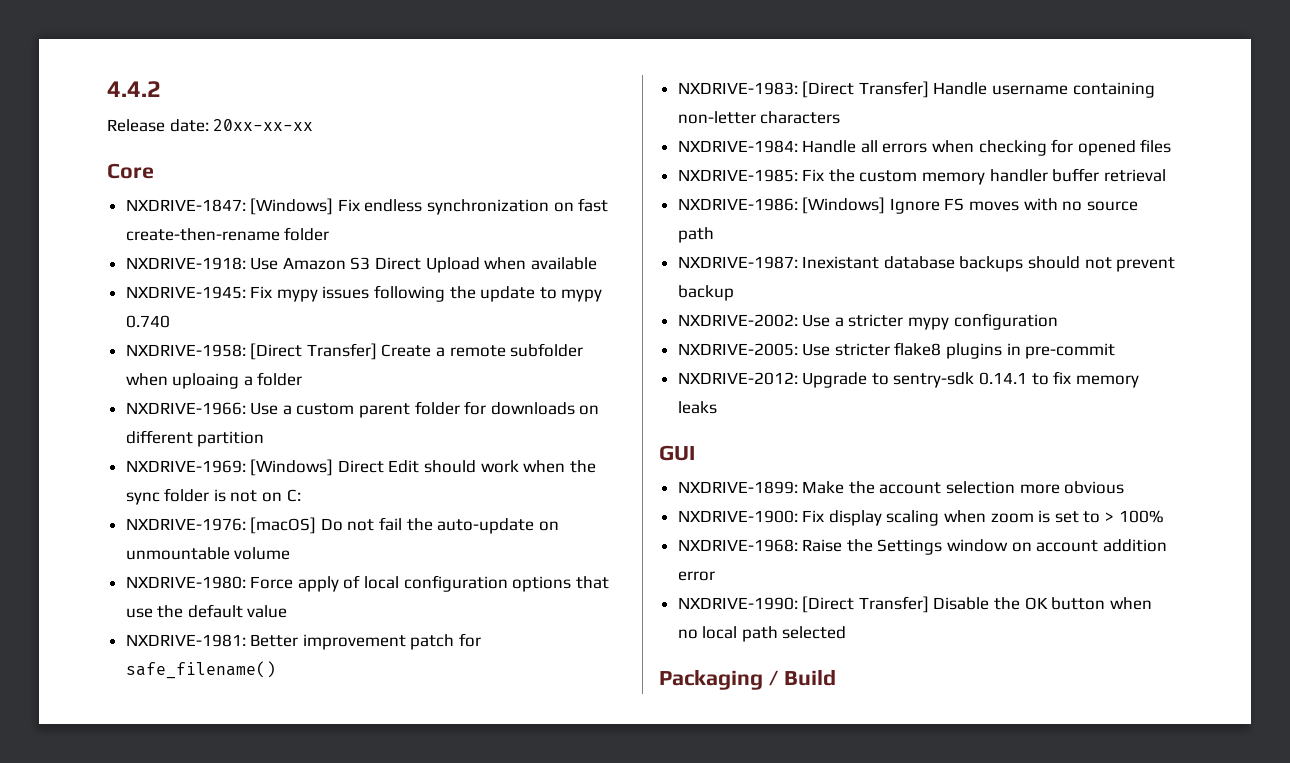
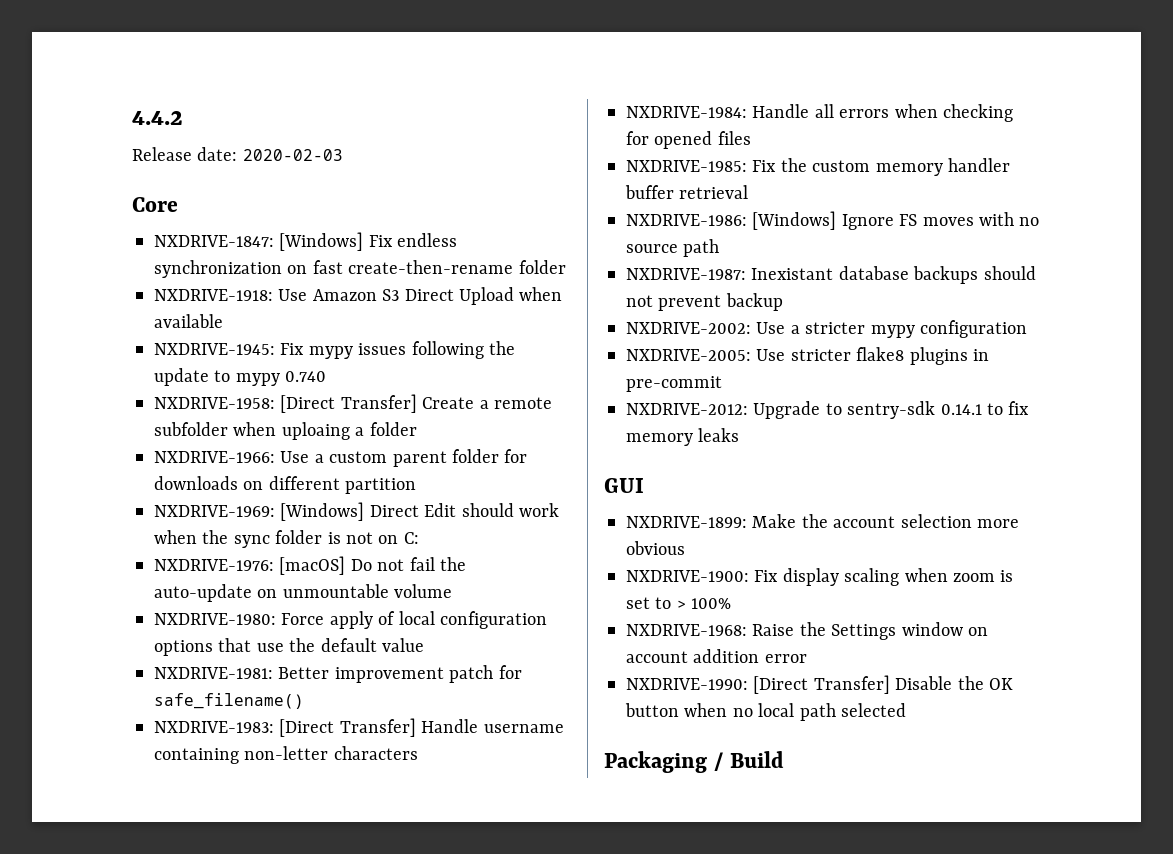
- Release date: 20xx-xx-xx
+ Release date: 2020-02-03

